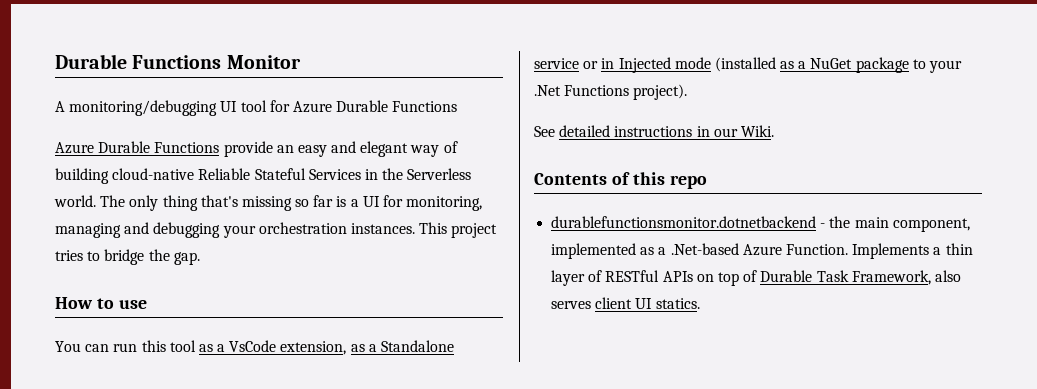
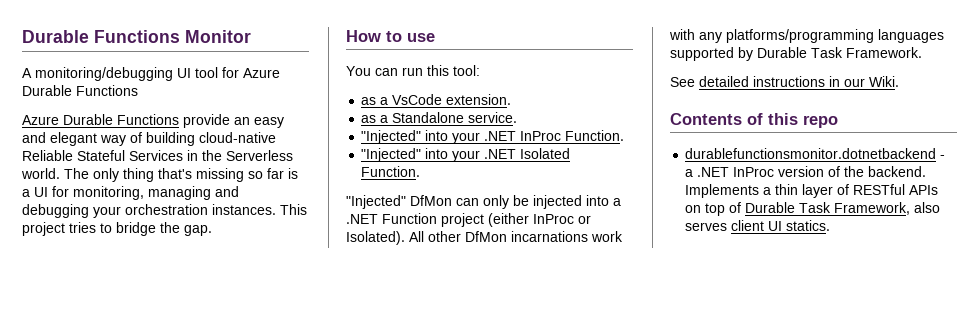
- You can run this tool as a VsCode extension, as a Standalone service or in Injected mode (installed as a NuGet package to your .Net Functions project).
+ You can run this tool:
+ as a VsCode extension.
+ as a Standalone service.
+ "Injected" into your .NET InProc Function.
+ "Injected" into your .NET Isolated Function.
+ "Injected" DfMon can only be injected into a .NET Function project (either InProc or Isolated). All other DfMon incarnations work with any platforms/programming languages supported by Durable Task Framework.
- durablefunctionsmonitor.dotnetbackend - the main component, implemented as a .Net-based Azure Function.
+ durablefunctionsmonitor.dotnetbackend - a .NET InProc version of the backend.

